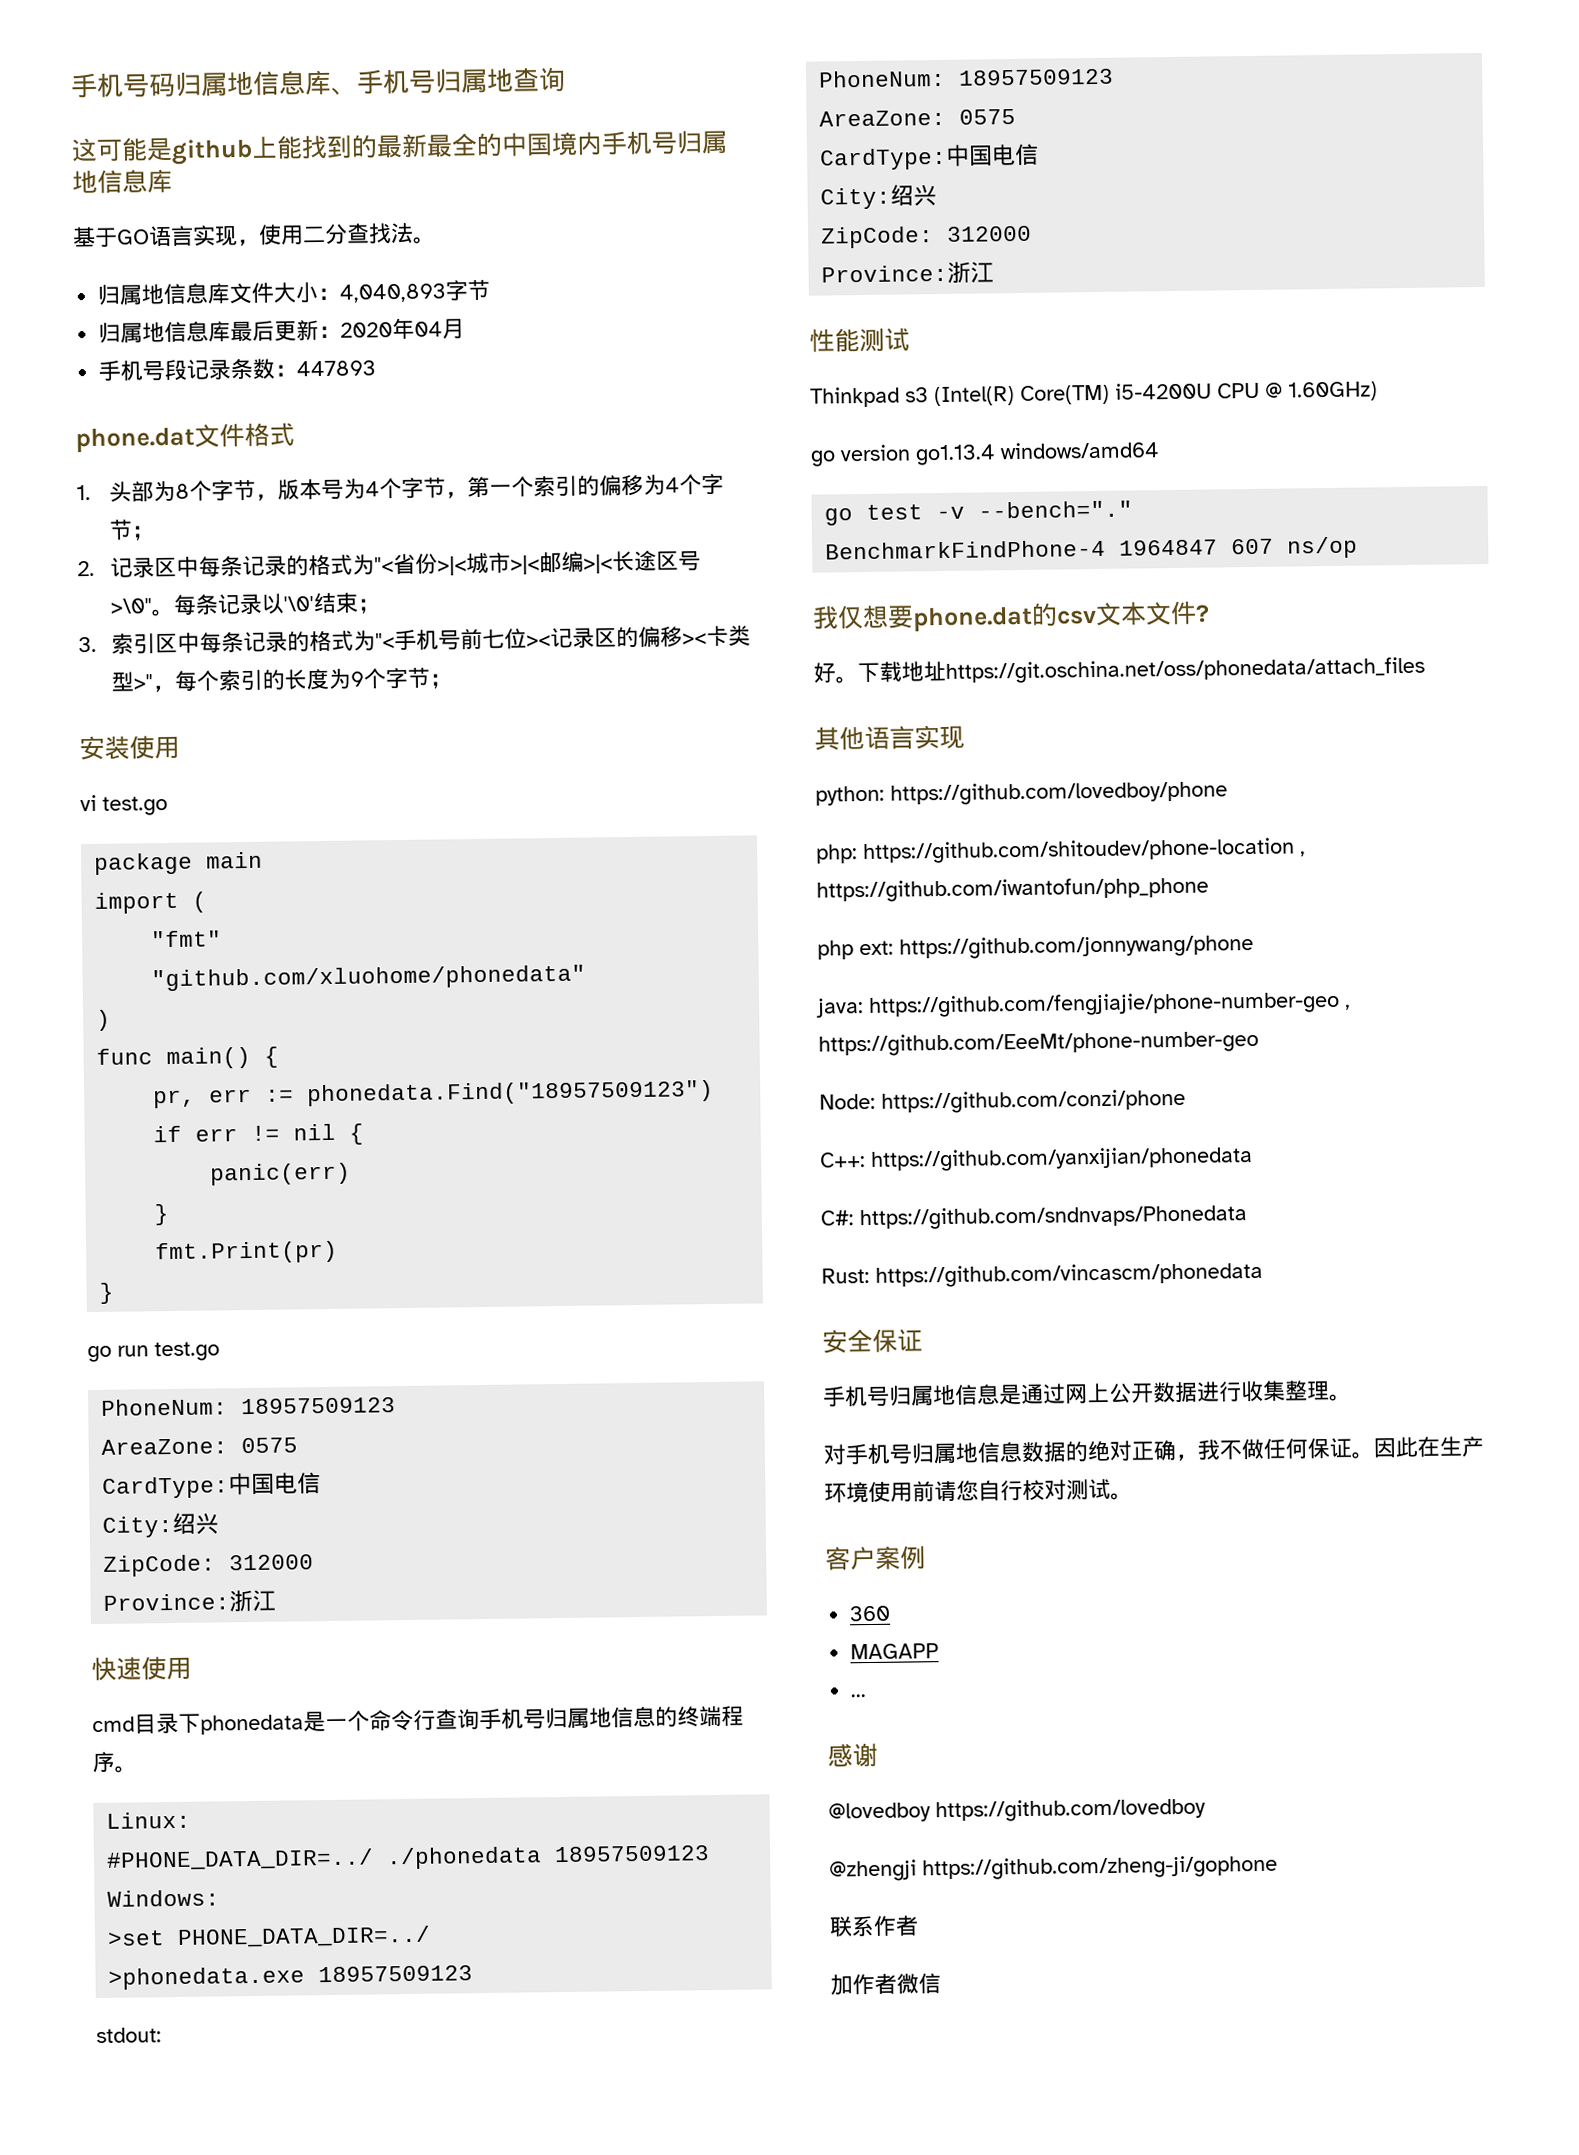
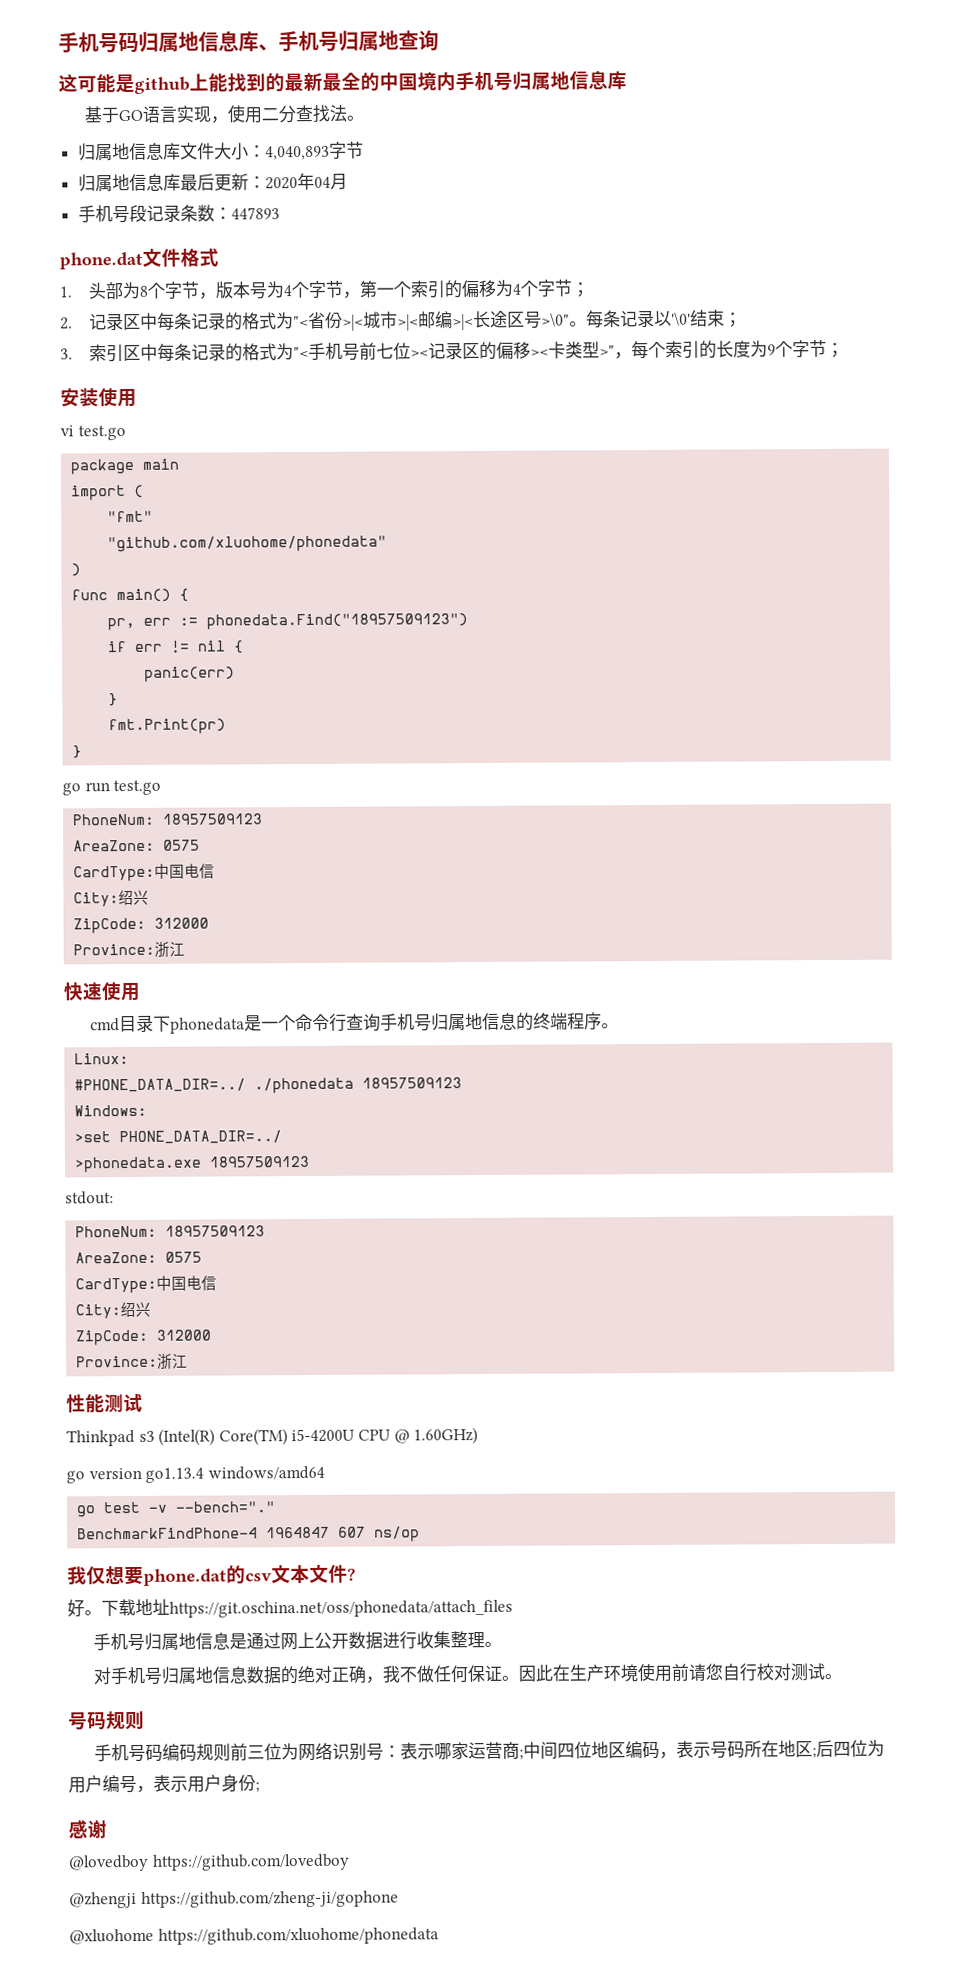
- 其他语言实现
- python: https://github.com/lovedboy/phone
- php: https://github.com/shitoudev/phone-location , https://github.com/iwantofun/php_phone
- php ext: https://github.com/jonnywang/phone
- java: https://github.com/fengjiajie/phone-number-geo , https://github.com/EeeMt/phone-number-geo
- Node: https://github.com/conzi/phone
- C++: https://github.com/yanxijian/phonedata
- C#: https://github.com/sndnvaps/Phonedata
- Rust: https://github.com/vincascm/phonedata
- 安全保证
- 客户案例
- 360
- MAGAPP
- ...
+ 号码规则
+ 手机号码编码规则前三位为网络识别号：表示哪家运营商;中间四位地区编码，表示号码所在地区;后四位为用户编号，表示用户身份;
- 联系作者
- 加作者微信
+ @xluohome https://github.com/xluohome/phonedata

